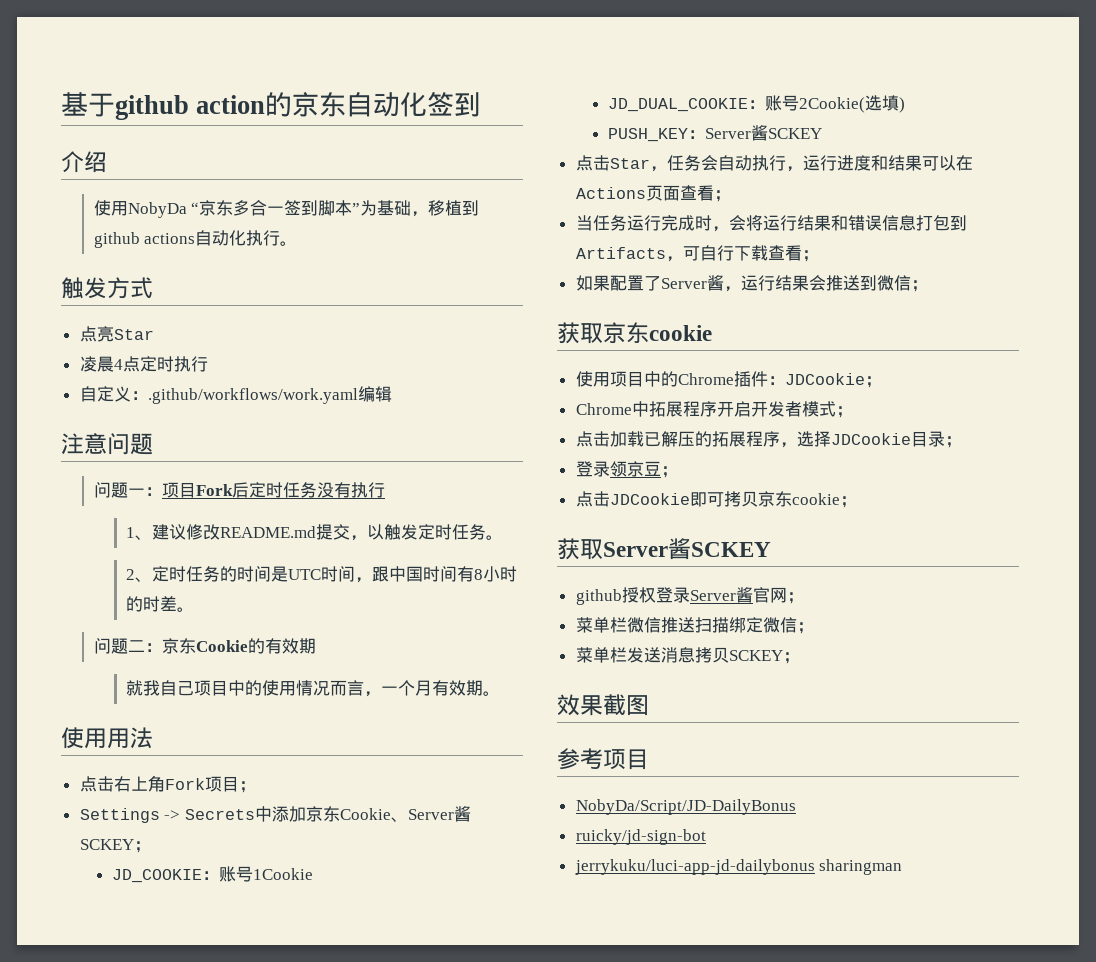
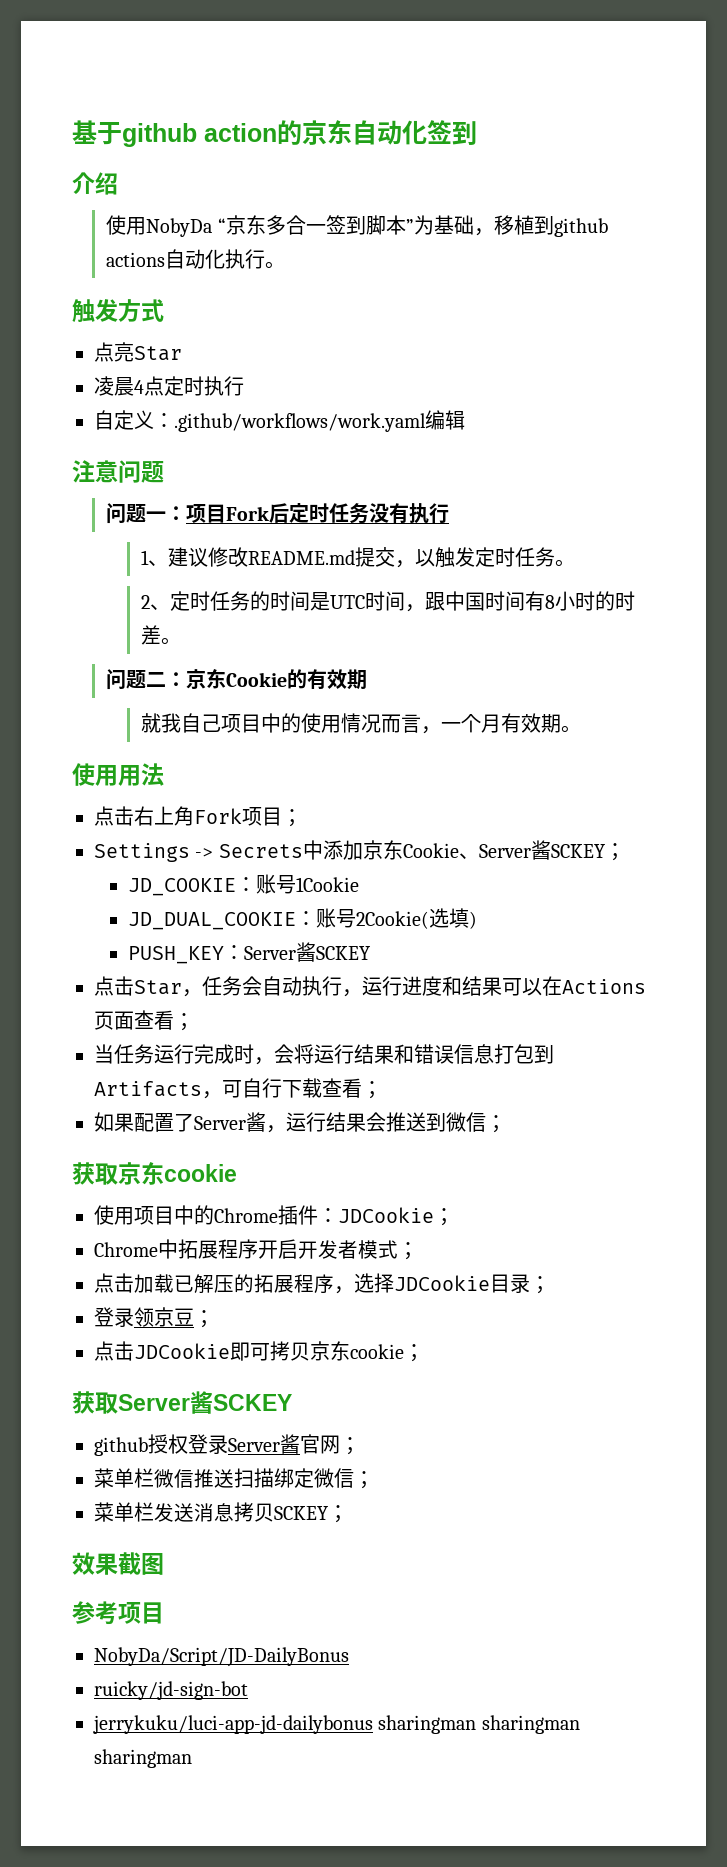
- jerrykuku/luci-app-jd-dailybonus sharingman
+ jerrykuku/luci-app-jd-dailybonus sharingman sharingman sharingman

